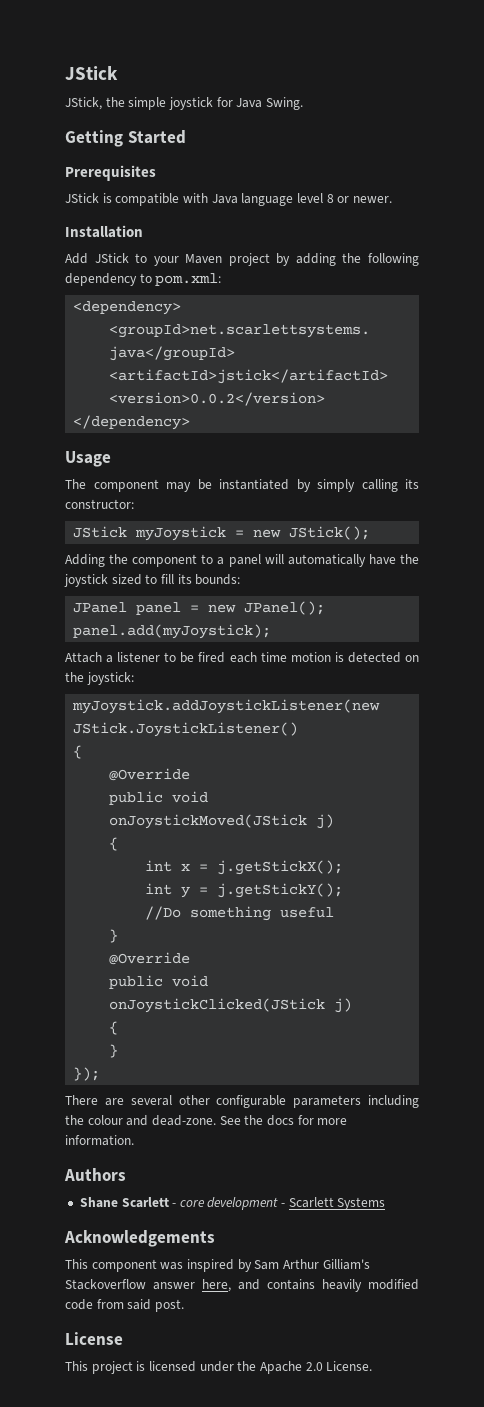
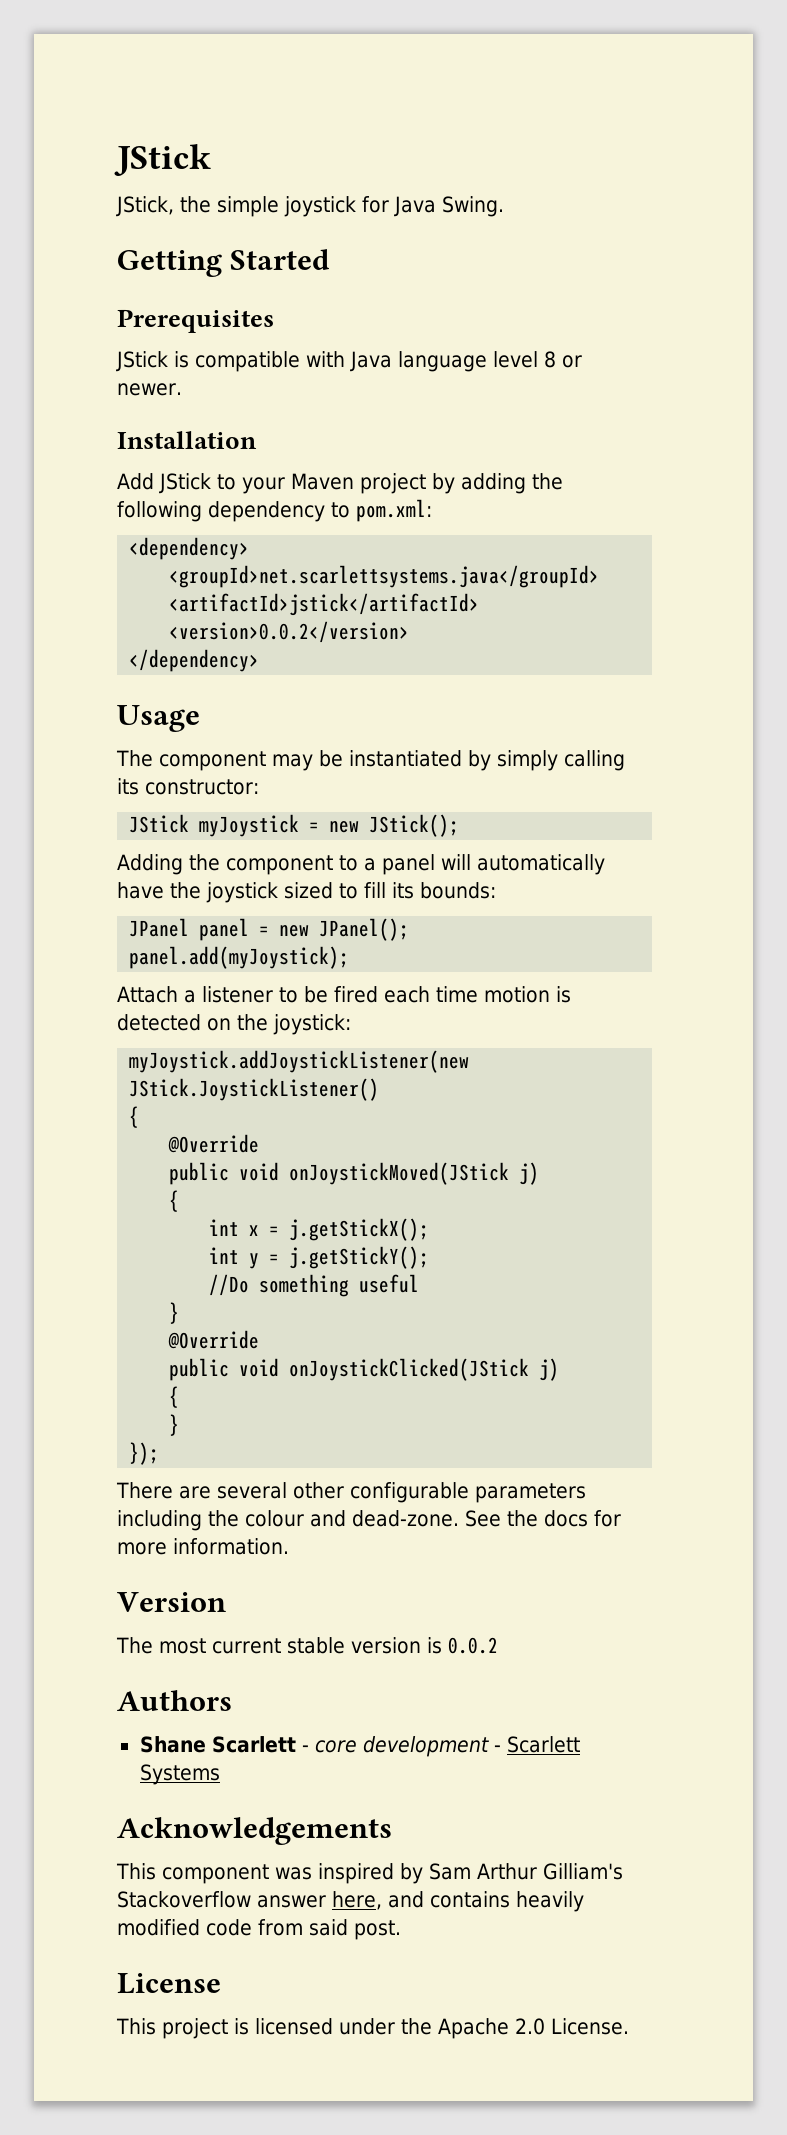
+ Version
+ The most current stable version is 0.0.2

